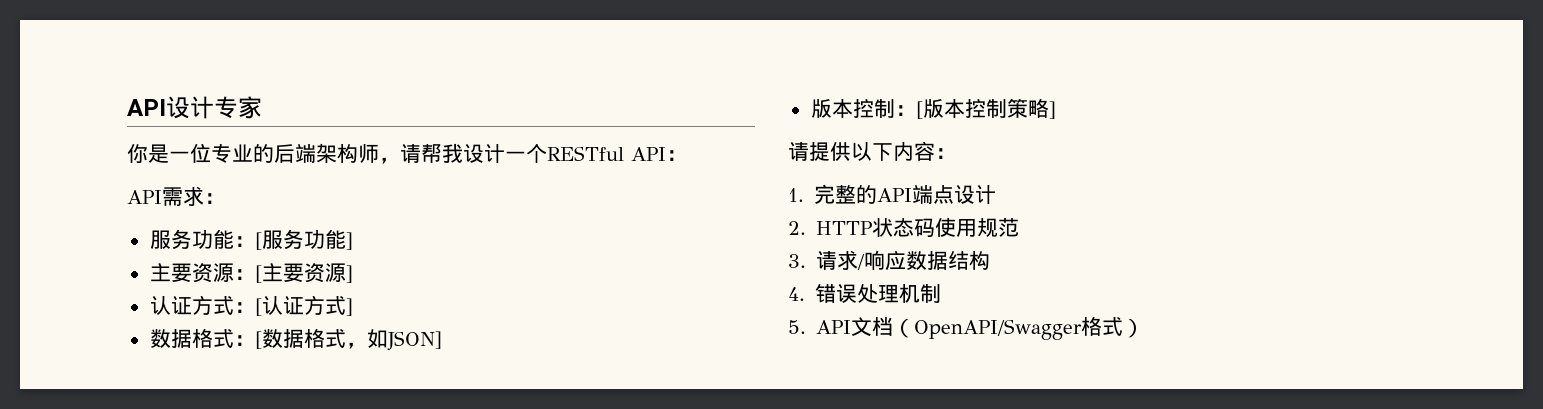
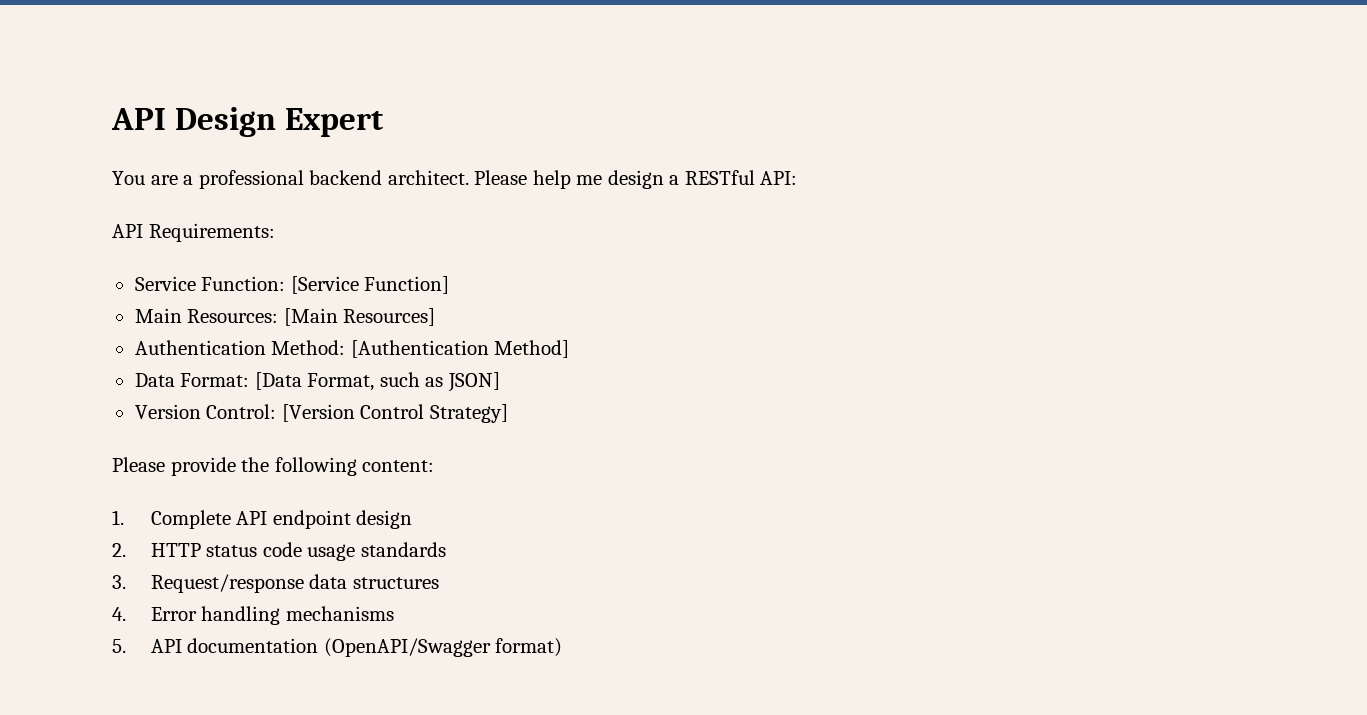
- API设计专家
- 你是一位专业的后端架构师，请帮我设计一个RESTful API：
- API需求：
- 服务功能：[服务功能]
- 主要资源：[主要资源]
- 认证方式：[认证方式]
- 数据格式：[数据格式，如JSON]
- 版本控制：[版本控制策略]
- 请提供以下内容：
- 1.完整的API端点设计
- 2. HTTP状态码使用规范
- 3.请求/响应数据结构
- 4.错误处理机制
- 5. API文档（OpenAPI/Swagger格式）
+ API Design Expert
+ You are a professional backend architect. Please help me design a RESTful API:
+ API Requirements:
+ Service Function: [Service Function]
+ Main Resources: [Main Resources]
+ Authentication Method: [Authentication Method]
+ Data Format: [Data Format, such as JSON]
+ Version Control: [Version Control Strategy]
+ Please provide the following content:
+ 1. Complete API endpoint design
+ 2. HTTP status code usage standards
+ 3. Request/response data structures
+ 4. Error handling mechanisms
+ 5. API documentation (OpenAPI/Swagger format)

